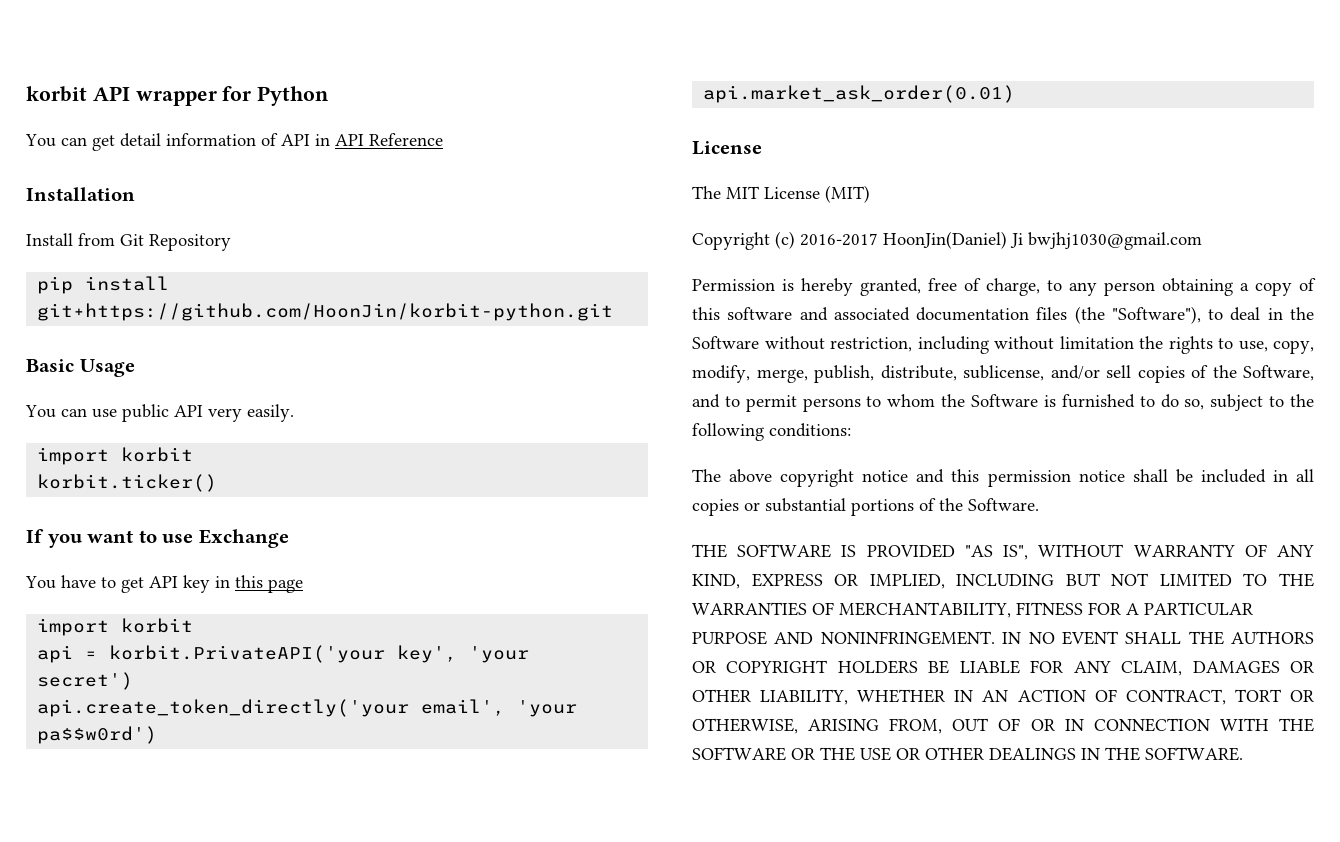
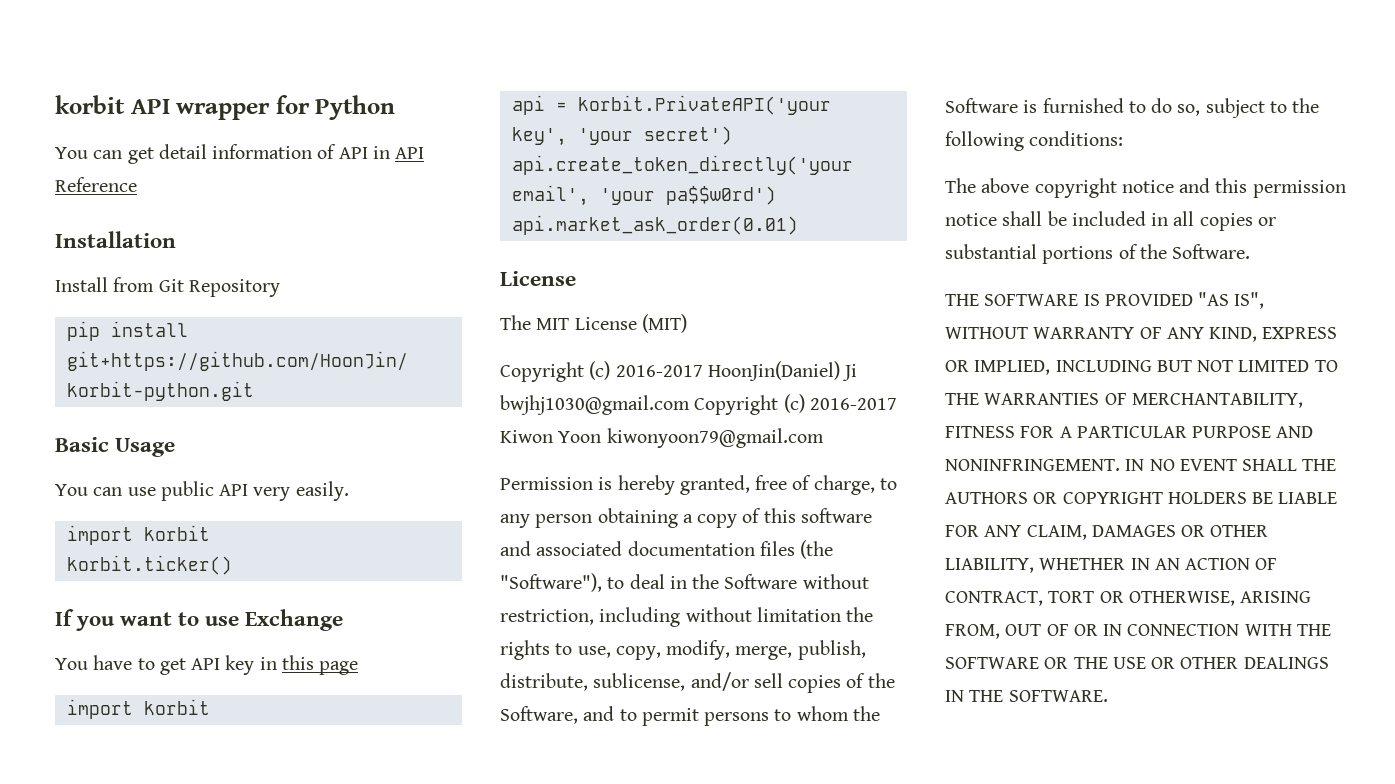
- Copyright (c) 2016-2017 HoonJin(Daniel) Ji bwjhj1030@gmail.com
+ Copyright (c) 2016-2017 HoonJin(Daniel) Ji bwjhj1030@gmail.com Copyright (c) 2016-2017 Kiwon Yoon kiwonyoon79@gmail.com

